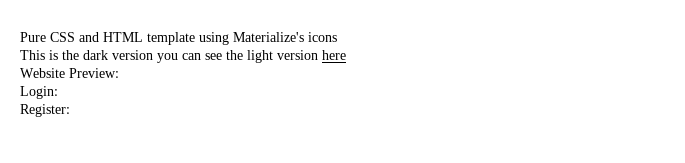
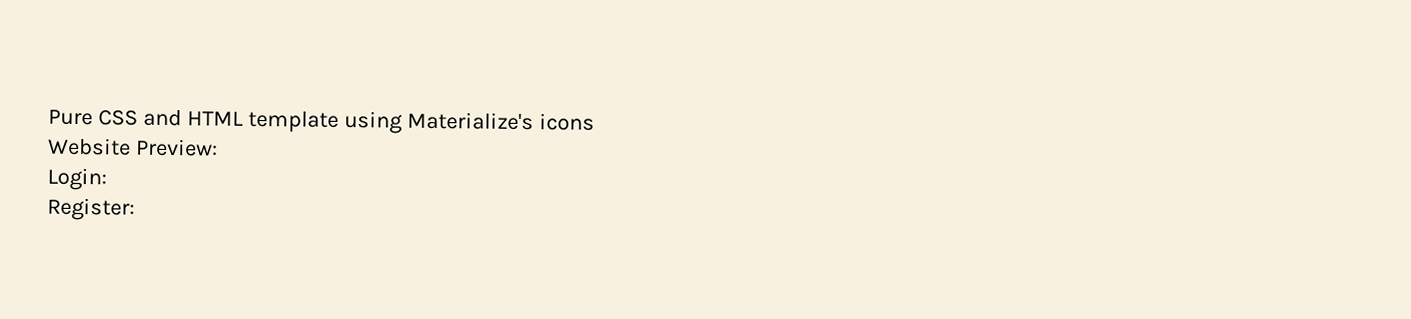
- This is the dark version you can see the light version here

